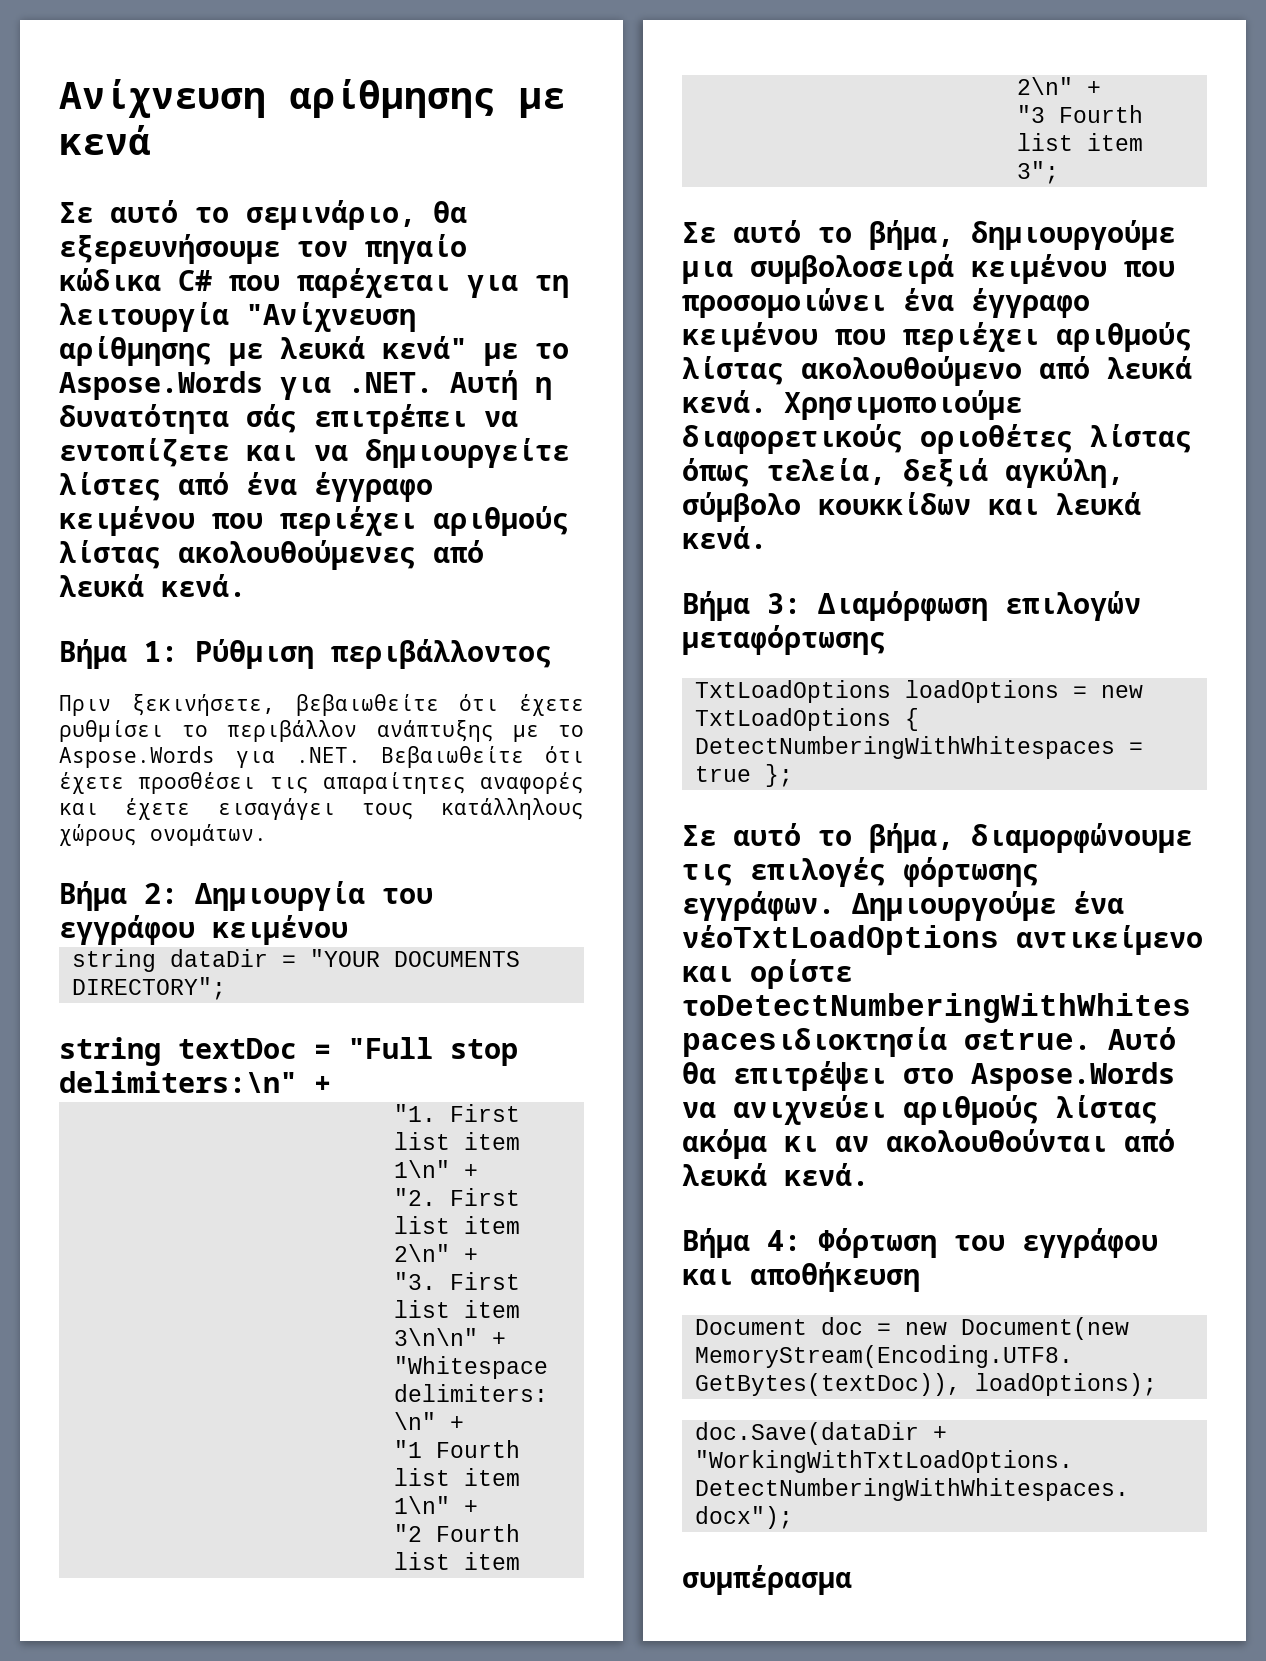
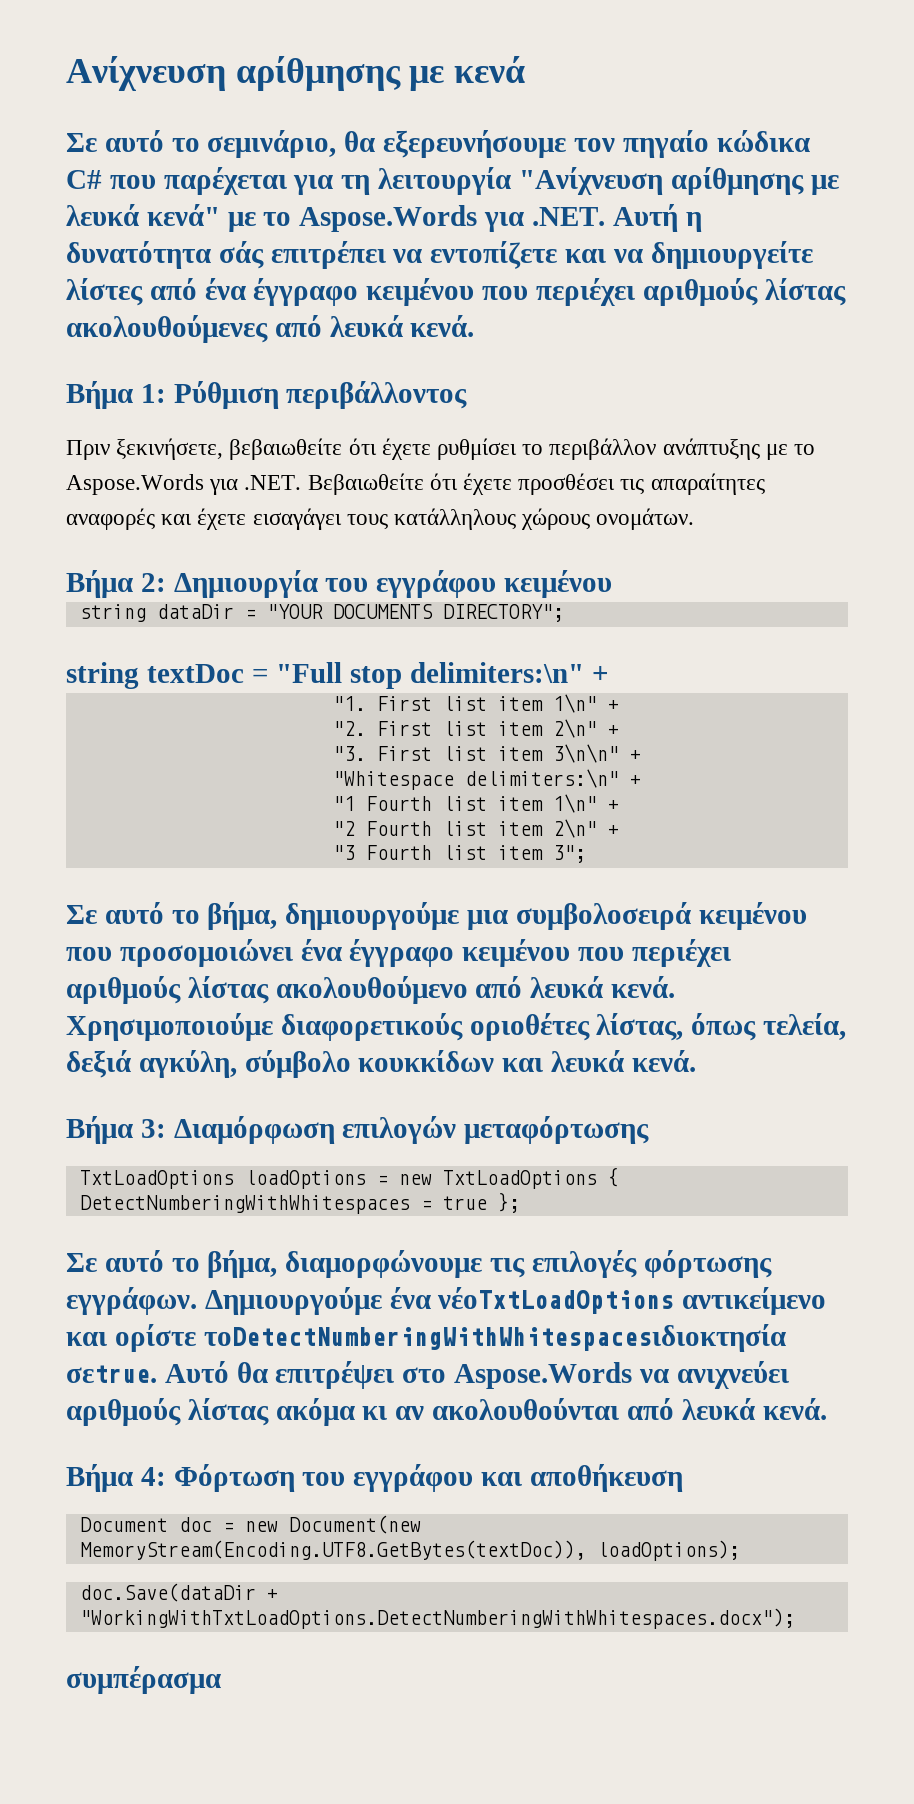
- Χρησιμοποιούμε διαφορετικούς οριοθέτες λίστας όπως τελεία, δεξιά αγκύλη, σύμβολο κουκκίδων και λευκά κενά.
+ Χρησιμοποιούμε διαφορετικούς οριοθέτες λίστας, όπως τελεία, δεξιά αγκύλη, σύμβολο κουκκίδων και λευκά κενά.

